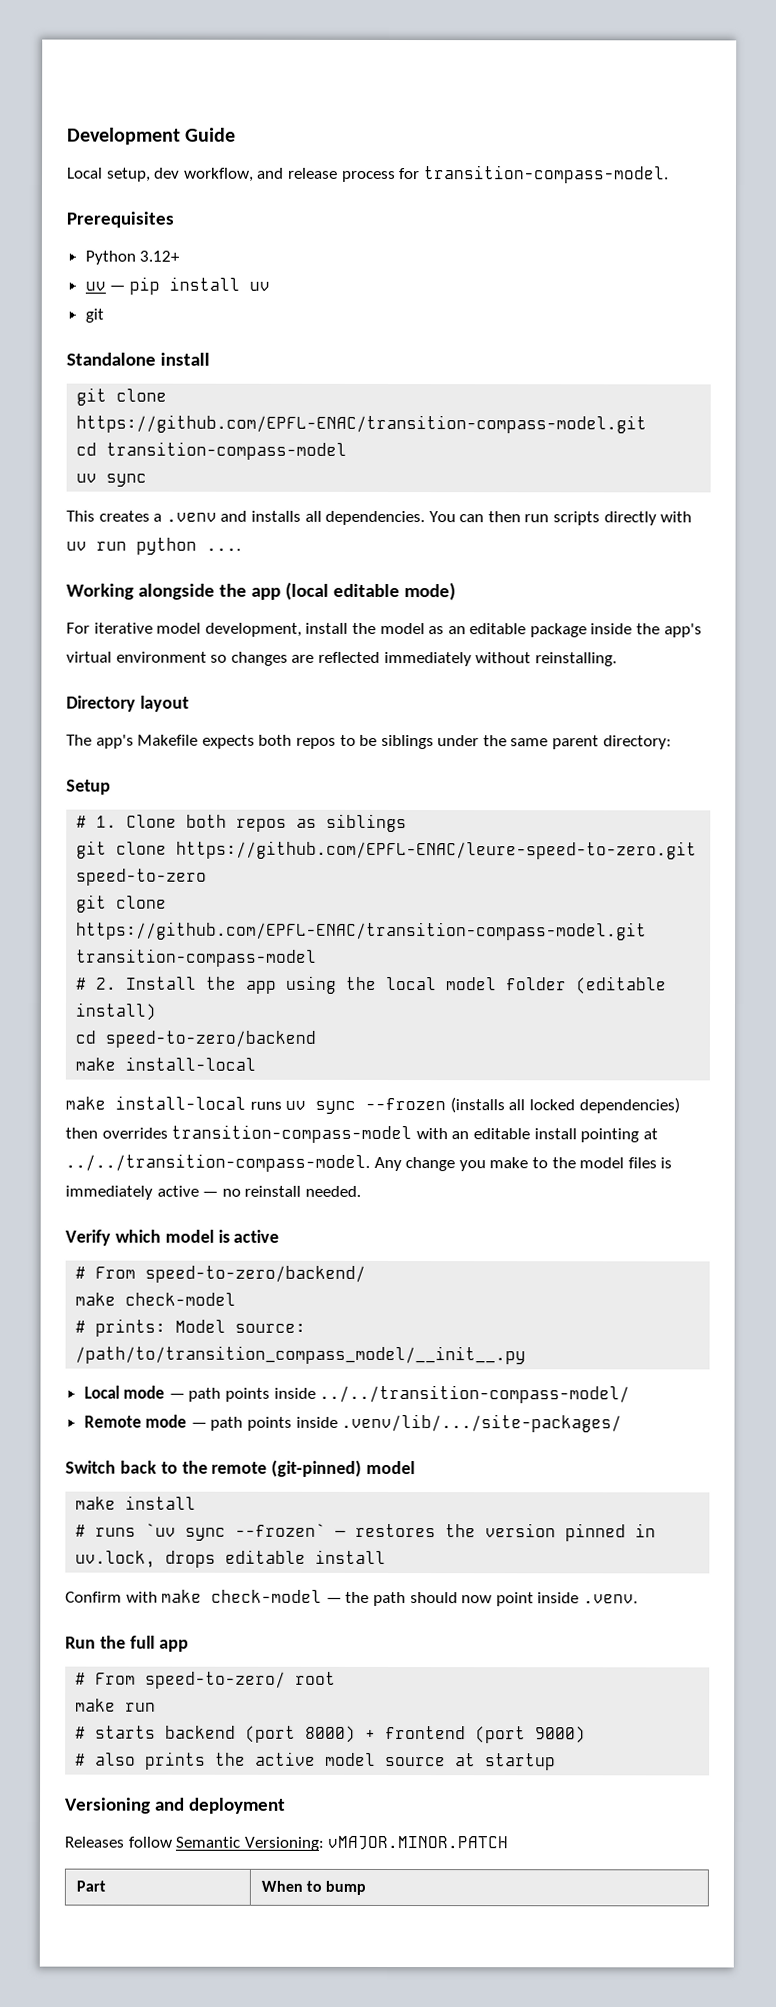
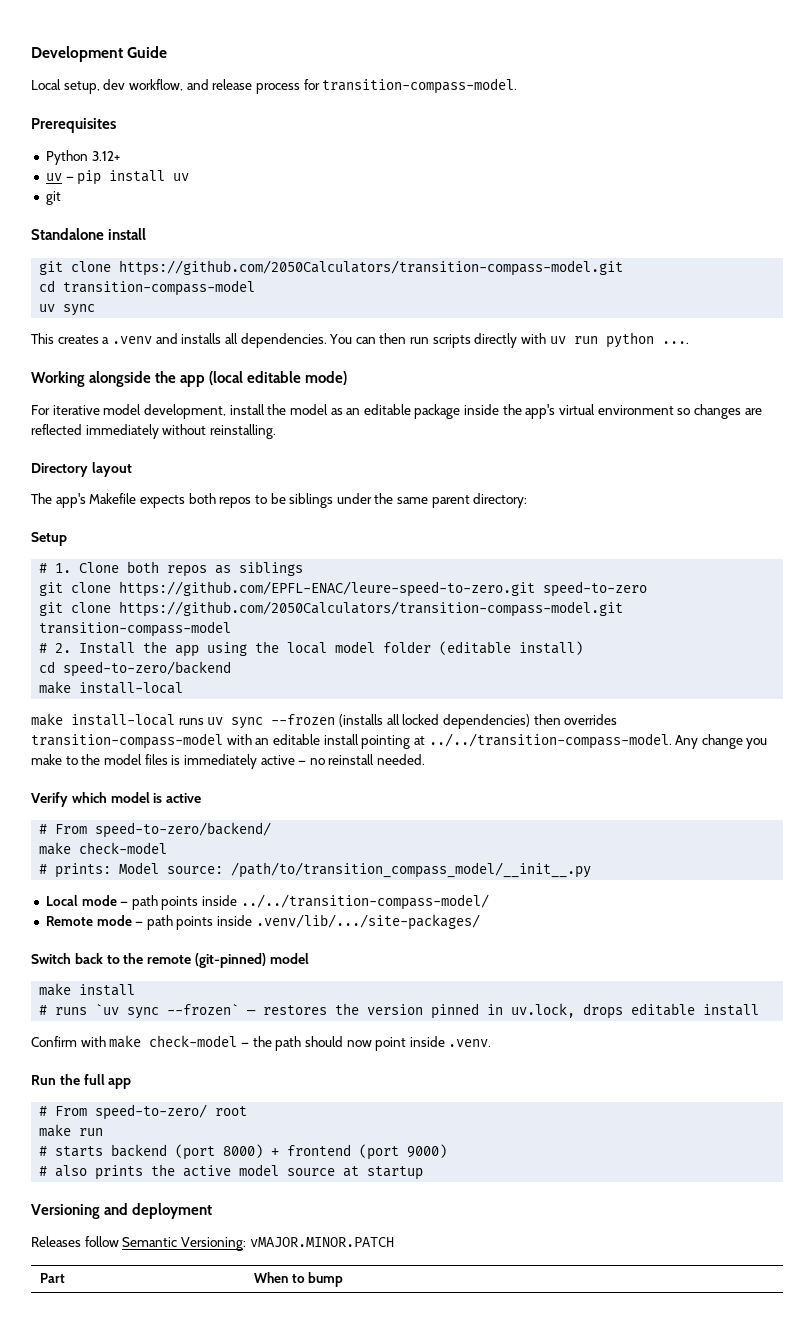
  Standalone install
- git clone https://github.com/EPFL-ENAC/transition-compass-model.git
+ git clone https://github.com/2050Calculators/transition-compass-model.git
- git clone https://github.com/EPFL-ENAC/transition-compass-model.git transition-compass-model
+ git clone https://github.com/2050Calculators/transition-compass-model.git transition-compass-model

